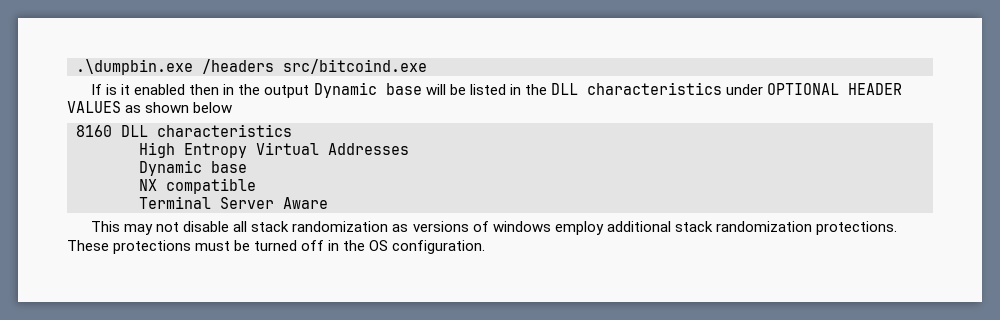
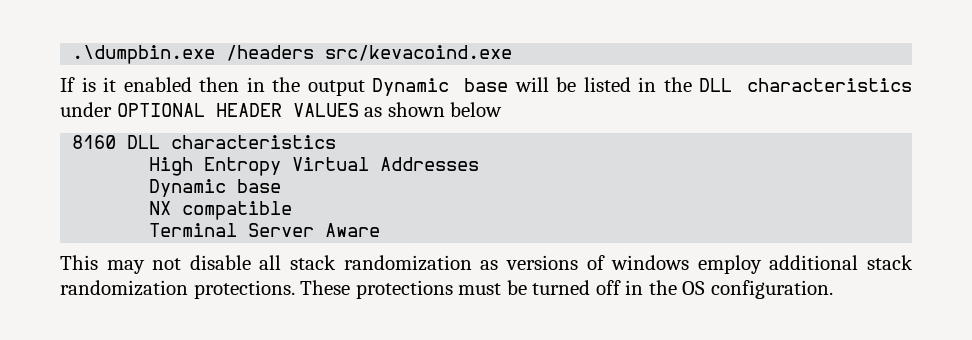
- .\dumpbin.exe /headers src/bitcoind.exe
+ .\dumpbin.exe /headers src/kevacoind.exe

